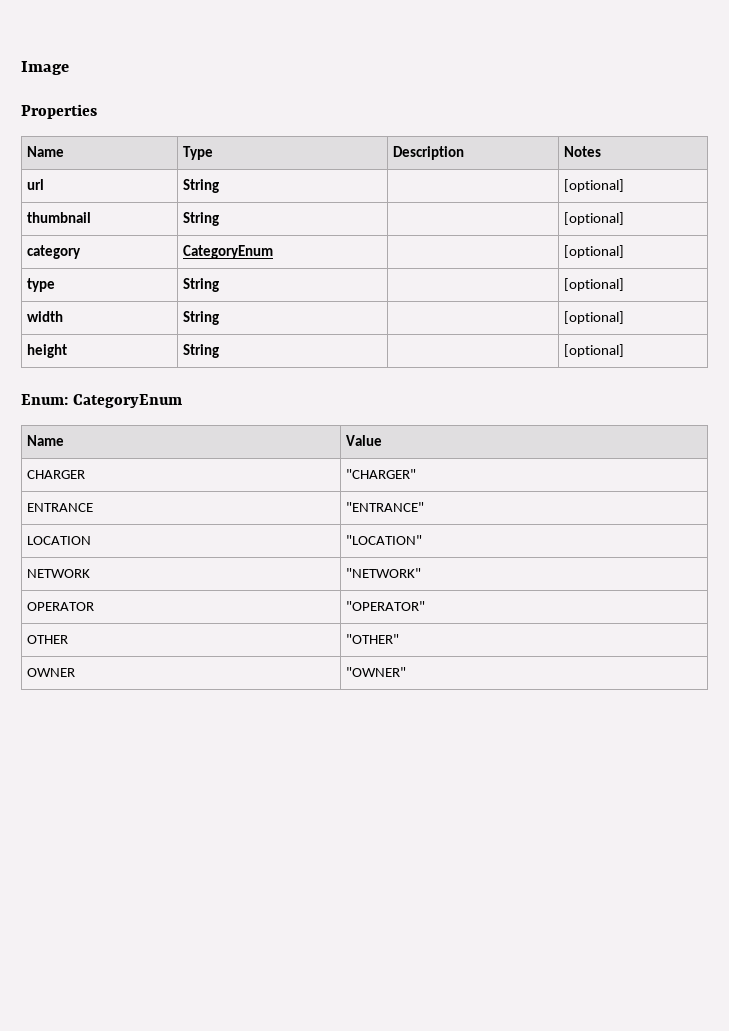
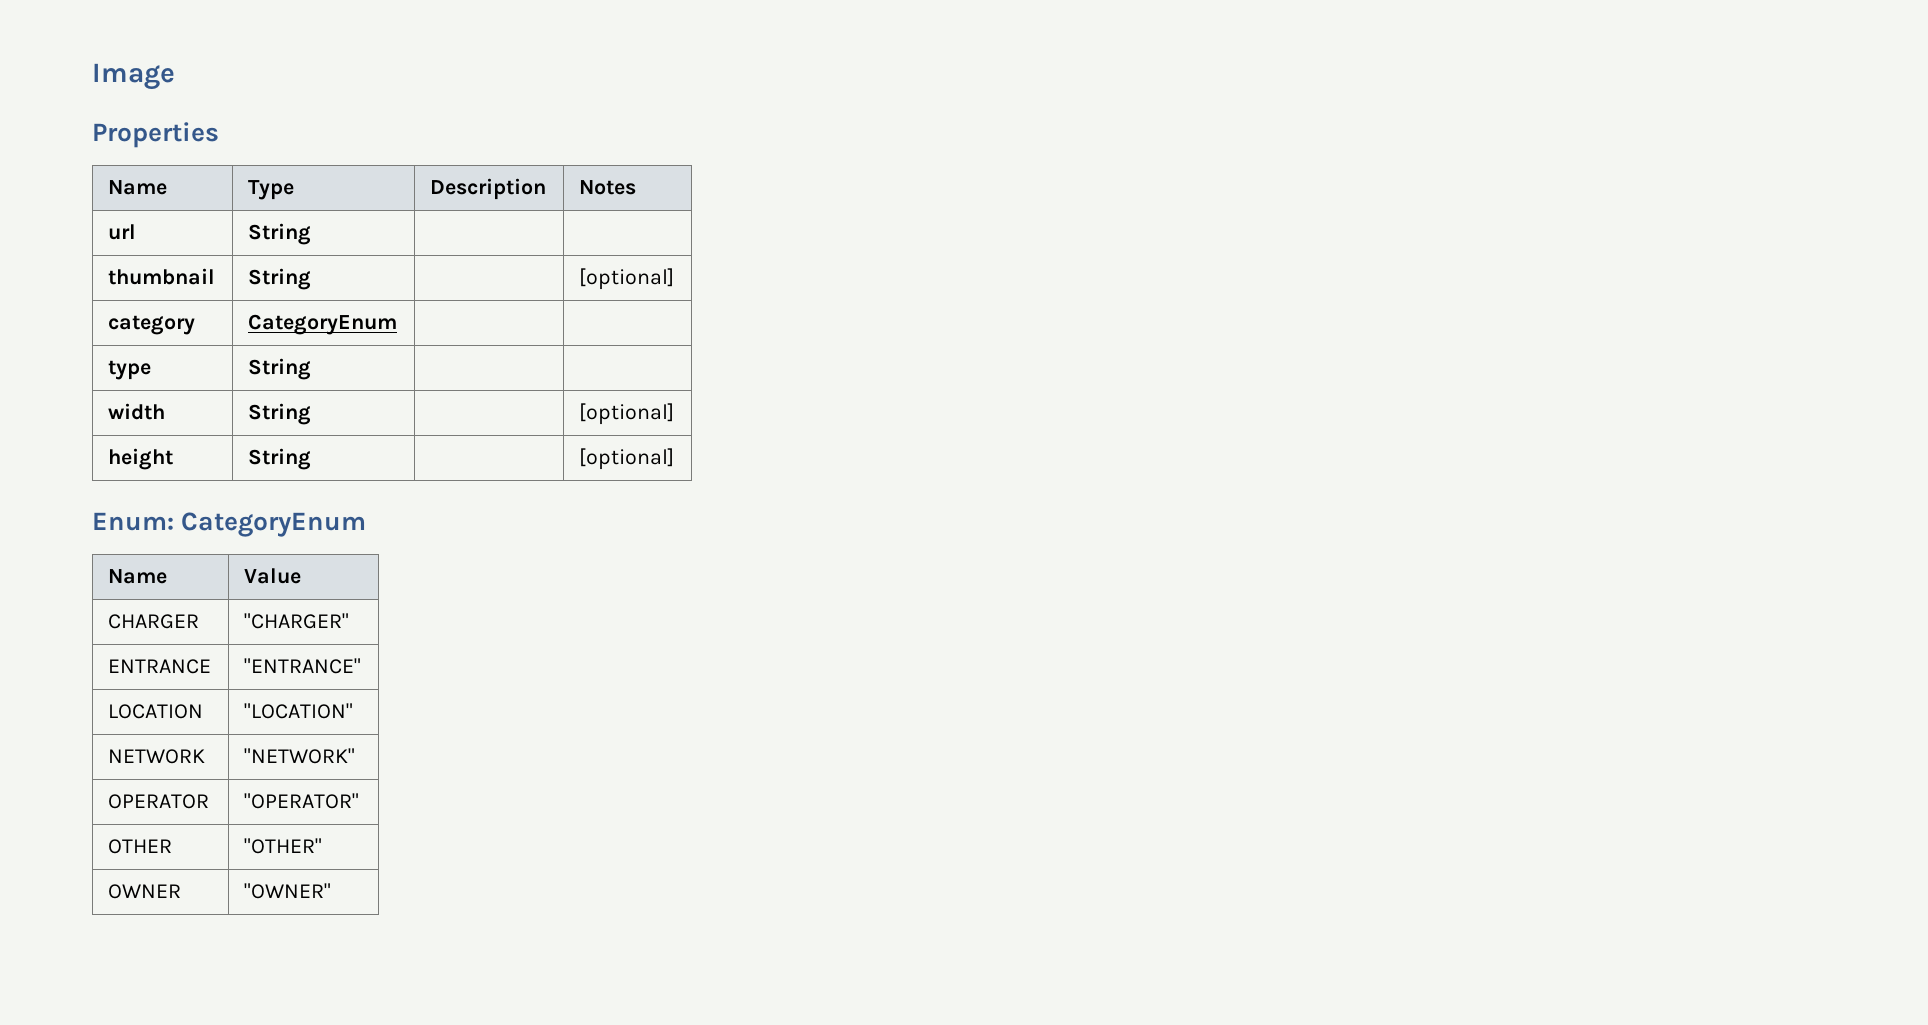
- url | String | | [optional]
+ url | String | |
- category | CategoryEnum | | [optional]
+ category | CategoryEnum | |
- type | String | | [optional]
+ type | String | |

